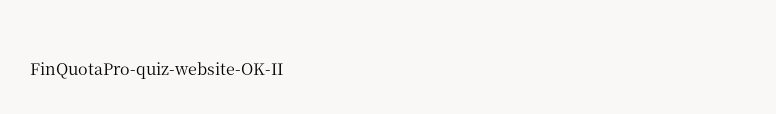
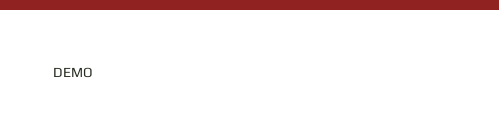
- FinQuotaPro-quiz-website-OK-II
+ DEMO

